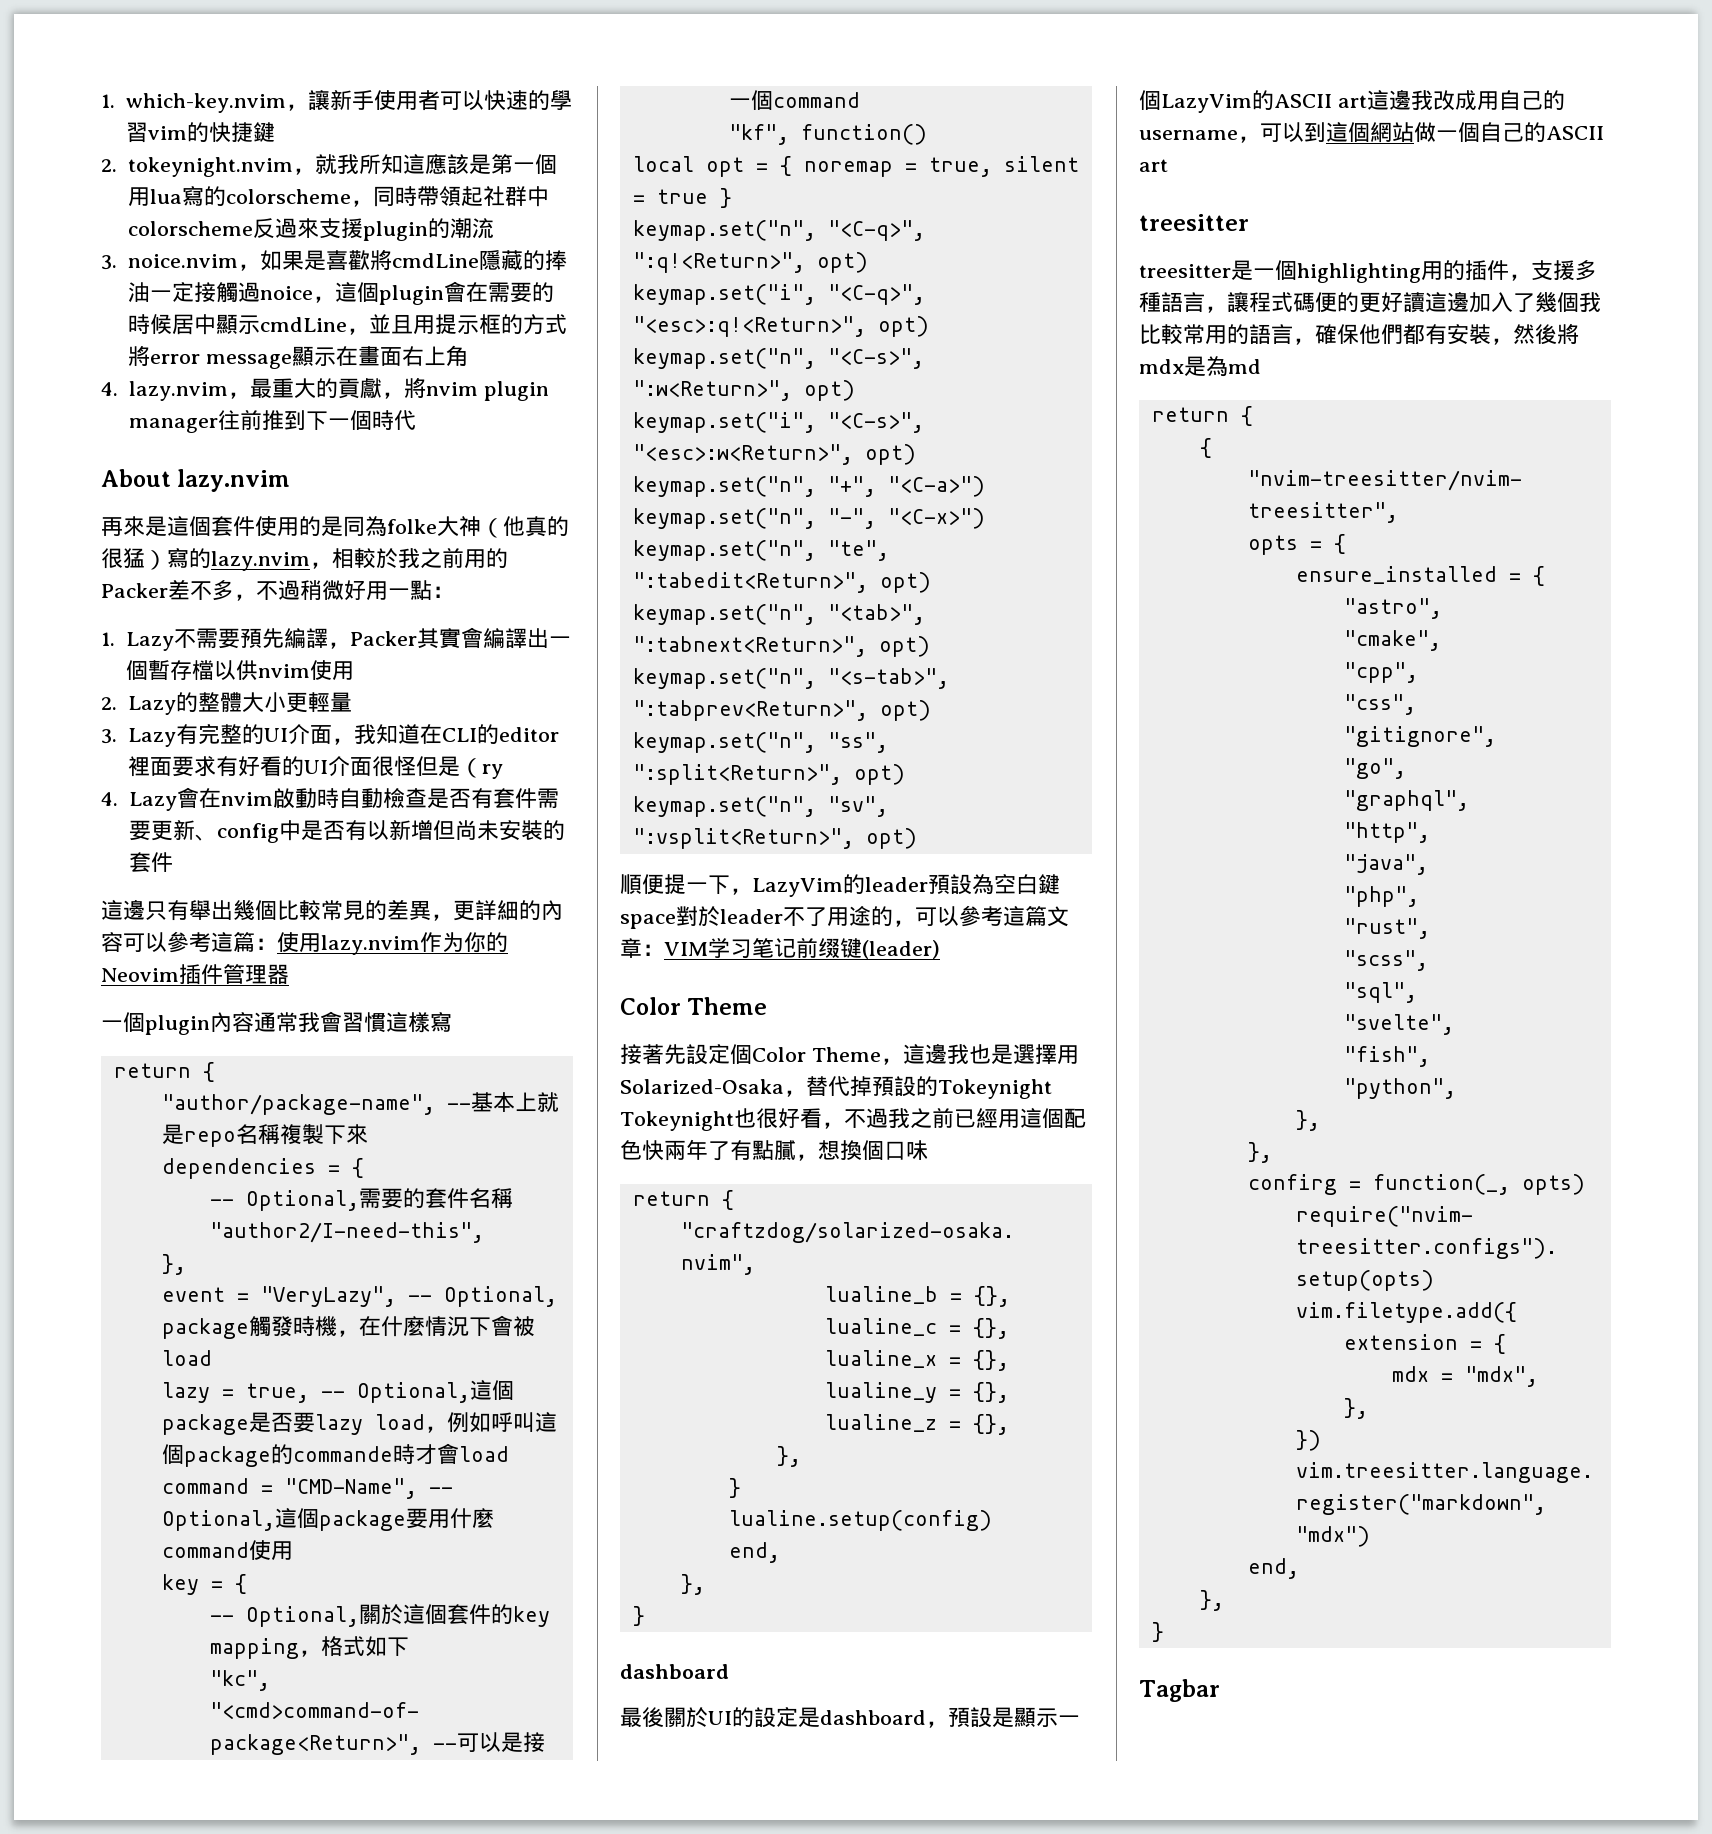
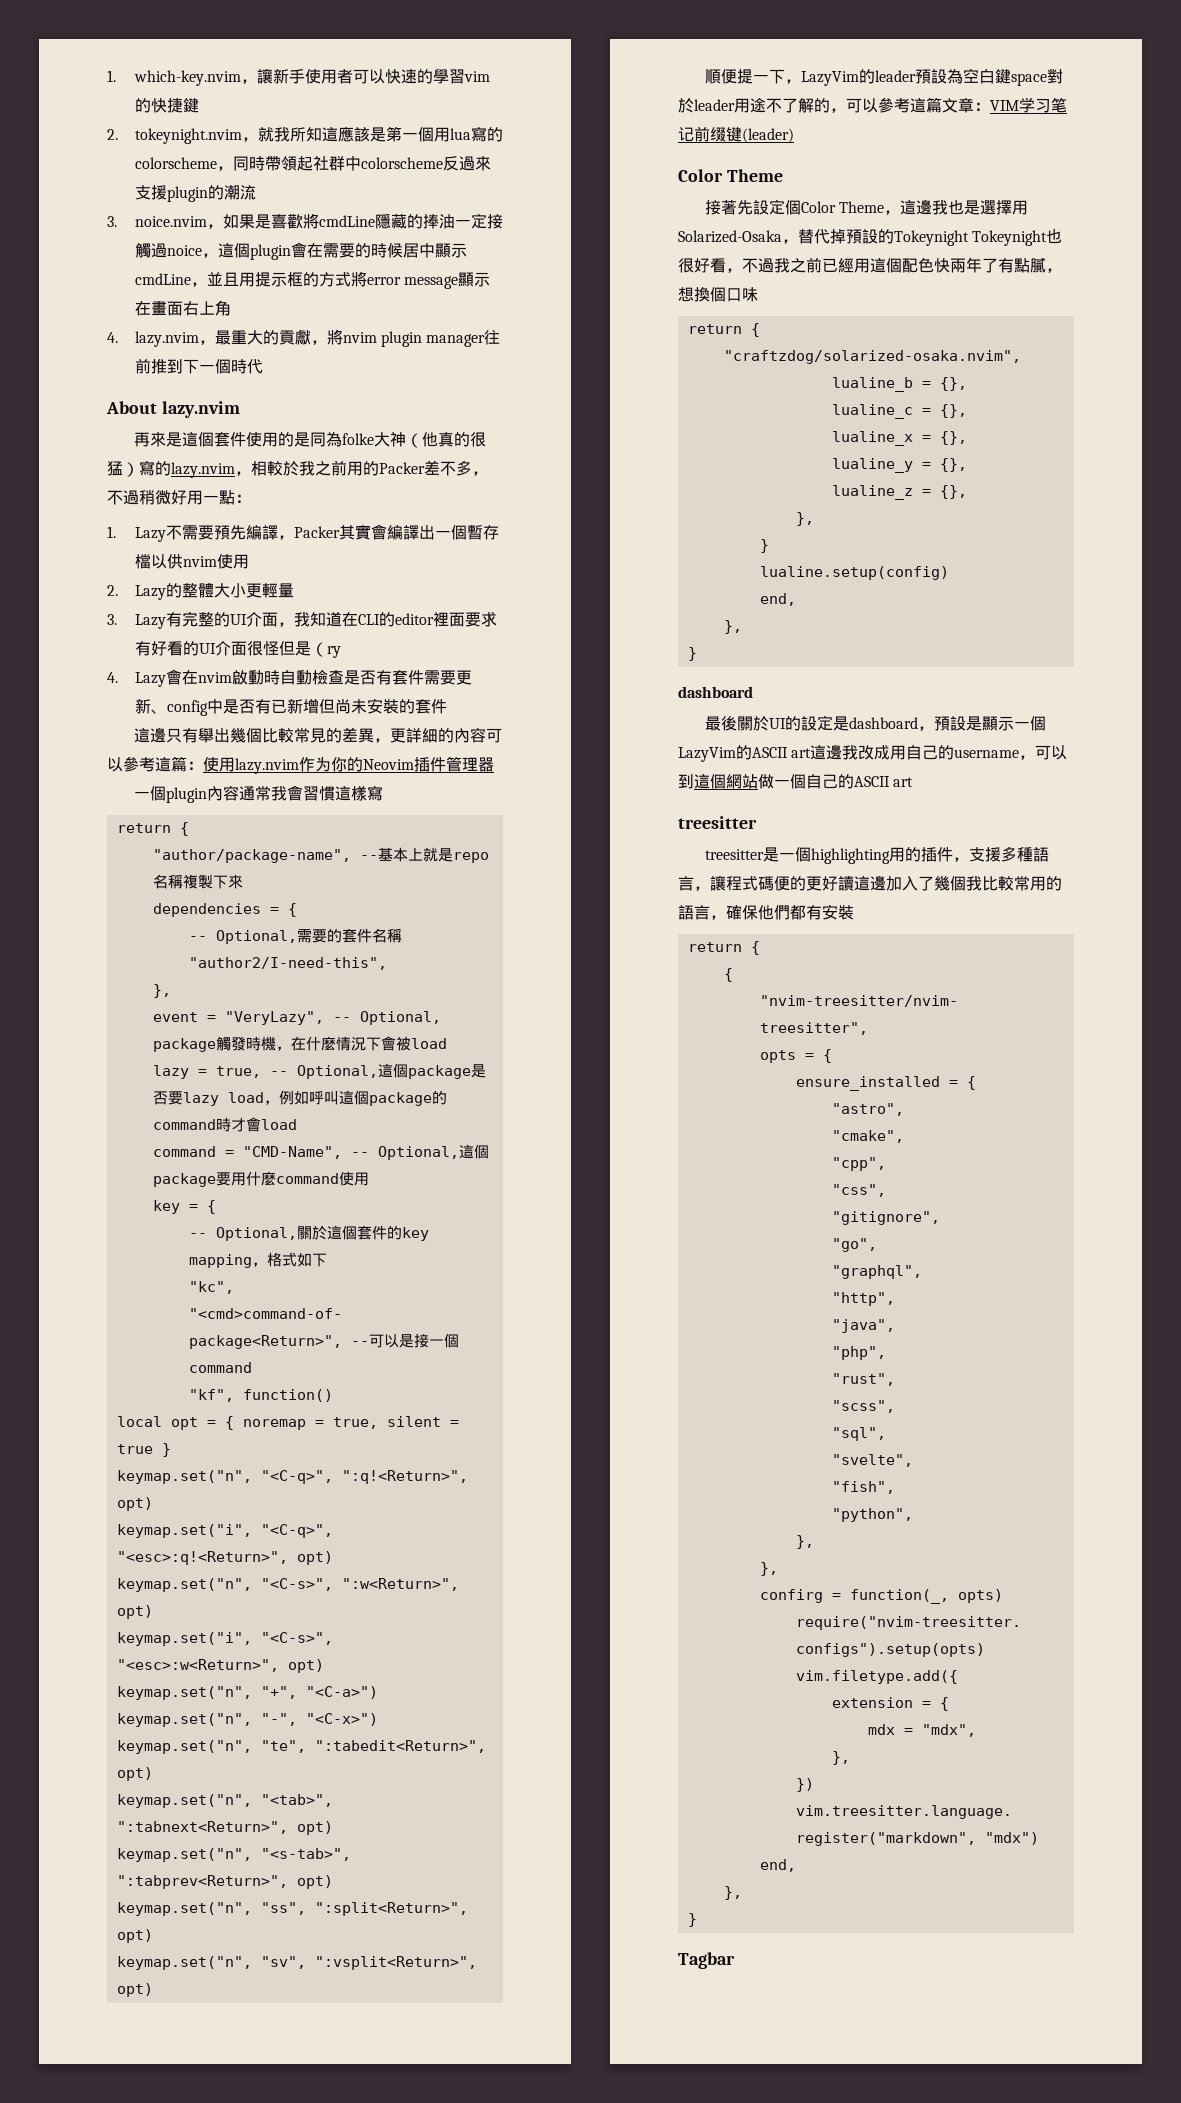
- 4. Lazy會在nvim啟動時自動檢查是否有套件需要更新、config中是否有以新增但尚未安裝的套件
+ 4. Lazy會在nvim啟動時自動檢查是否有套件需要更新、config中是否有已新增但尚未安裝的套件
- lazy = true, -- Optional,這個package是否要lazy load，例如呼叫這個package的commande時才會load
+ lazy = true, -- Optional,這個package是否要lazy load，例如呼叫這個package的command時才會load
- 順便提一下，LazyVim的leader預設為空白鍵space對於leader不了用途的，可以參考這篇文章：VIM学习笔记前缀键(leader)
+ 順便提一下，LazyVim的leader預設為空白鍵space對於leader用途不了解的，可以參考這篇文章：VIM学习笔记前缀键(leader)
- treesitter是一個highlighting用的插件，支援多種語言，讓程式碼便的更好讀這邊加入了幾個我比較常用的語言，確保他們都有安裝，然後將mdx是為md
+ treesitter是一個highlighting用的插件，支援多種語言，讓程式碼便的更好讀這邊加入了幾個我比較常用的語言，確保他們都有安裝

